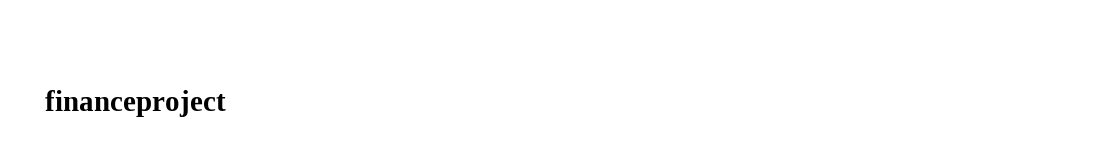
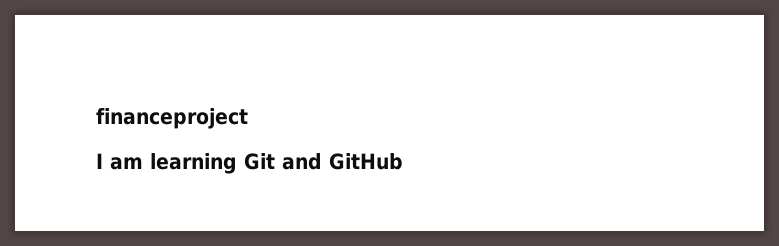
+ I am learning Git and GitHub

